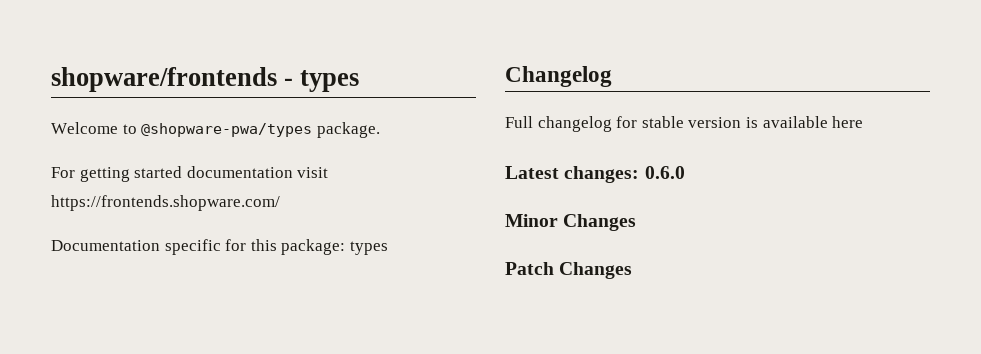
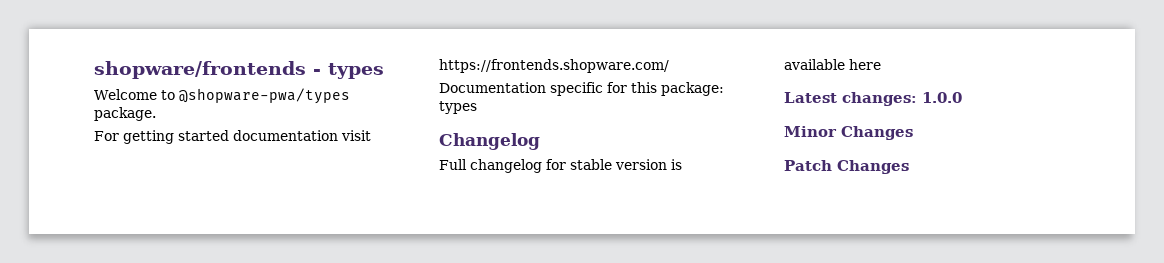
- Latest changes: 0.6.0
+ Latest changes: 1.0.0

